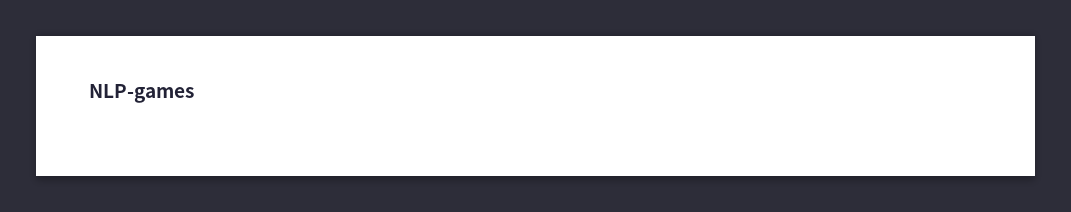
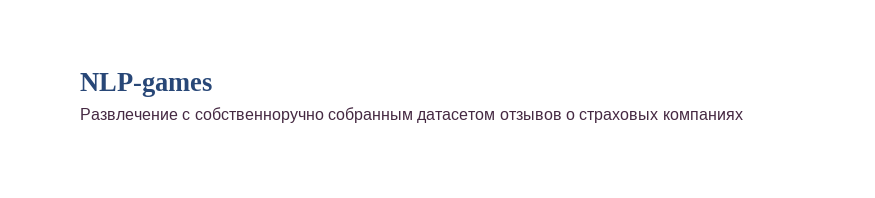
+ Развлечение с собственноручно собранным датасетом отзывов о страховых компаниях

